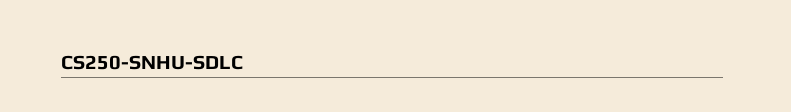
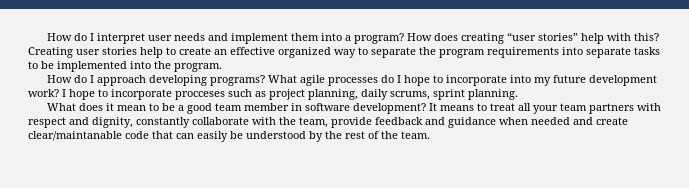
- CS250-SNHU-SDLC
+ How do I interpret user needs and implement them into a program? How does creating “user stories” help with this? Creating user stories help to create an effective organized way to separate the program requirements into separate tasks to be implemented into the program.
+ How do I approach developing programs? What agile processes do I hope to incorporate into my future development work? I hope to incorporate procceses such as project planning, daily scrums, sprint planning.
+ What does it mean to be a good team member in software development? It means to treat all your team partners with respect and dignity, constantly collaborate with the team, provide feedback and guidance when needed and create clear/maintanable code that can easily be understood by the rest of the team.

